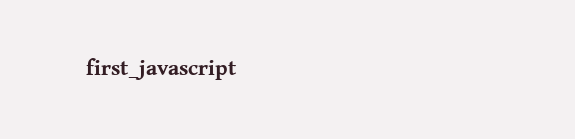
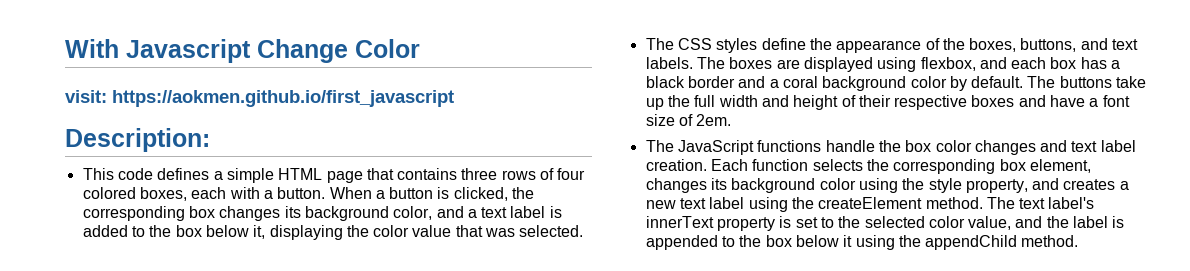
- first_javascript
+ With Javascript Change Color
+ visit: https://aokmen.github.io/first_javascript
+ Description:
+ This code defines a simple HTML page that contains three rows of four colored boxes, each with a button. When a button is clicked, the corresponding box changes its background color, and a text label is added to the box below it, displaying the color value that was selected.
+ The CSS styles define the appearance of the boxes, buttons, and text labels. The boxes are displayed using flexbox, and each box has a black border and a coral background color by default. The buttons take up the full width and height of their respective boxes and have a font size of 2em.
+ The JavaScript functions handle the box color changes and text label creation. Each function selects the corresponding box element, changes its background color using the style property, and creates a new text label using the createElement method. The text label's innerText property is set to the selected color value, and the label is appended to the box below it using the appendChild method.

